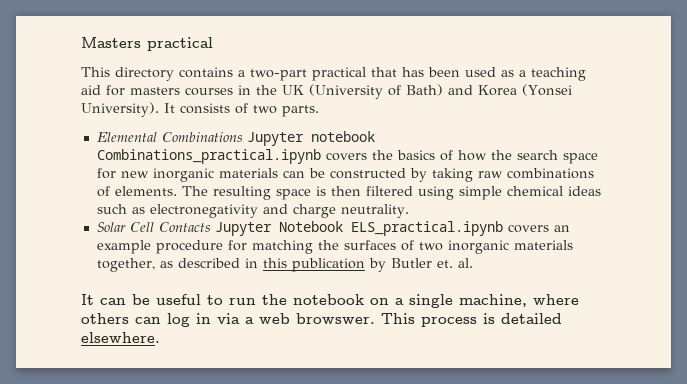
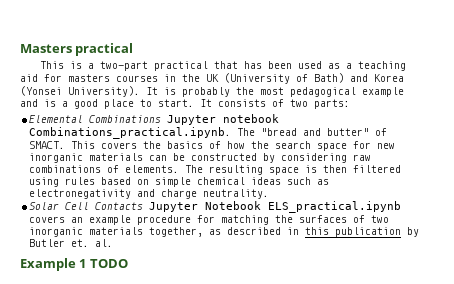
- This directory contains a two-part practical that has been used as a teaching aid for masters courses in the UK (University of Bath) and Korea (Yonsei University).
+ This is a two-part practical that has been used as a teaching aid for masters courses in the UK (University of Bath) and Korea (Yonsei University).
- It consists of two parts.
+ It is probably the most pedagogical example and is a good place to start. It consists of two parts:
- Elemental Combinations Jupyter notebook Combinations_practical.ipynb covers the basics of how the search space for new inorganic materials can be constructed by taking raw combinations of elements.
+ Elemental Combinations Jupyter notebook Combinations_practical.ipynb. The "bread and butter" of SMACT. This covers the basics of how the search space for new inorganic materials can be constructed by considering raw combinations of elements.
- The resulting space is then filtered using simple chemical ideas such as electronegativity and charge neutrality.
+ The resulting space is then filtered using rules based on simple chemical ideas such as electronegativity and charge neutrality.
- It can be useful to run the notebook on a single machine, where others can log in via a web browswer. This process is detailed elsewhere.
+ Example 1 TODO

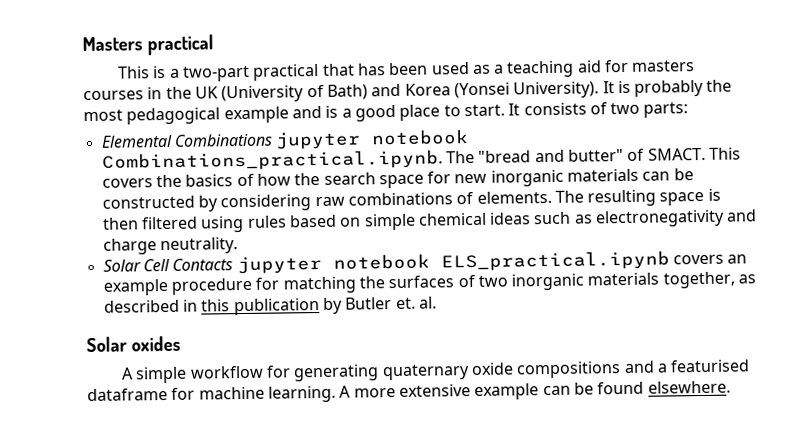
- Elemental Combinations Jupyter notebook Combinations_practical.ipynb. The "bread and butter" of SMACT.
+ Elemental Combinations jupyter notebook Combinations_practical.ipynb. The "bread and butter" of SMACT.
- Solar Cell Contacts Jupyter Notebook ELS_practical.ipynb covers an example procedure for matching the surfaces of two inorganic materials together, as described in this publication by Butler et. al.
+ Solar Cell Contacts jupyter notebook ELS_practical.ipynb covers an example procedure for matching the surfaces of two inorganic materials together, as described in this publication by Butler et. al.
- Example 1 TODO
+ Solar oxides
+ A simple workflow for generating quaternary oxide compositions and a featurised dataframe for machine learning. A more extensive example can be found elsewhere.

